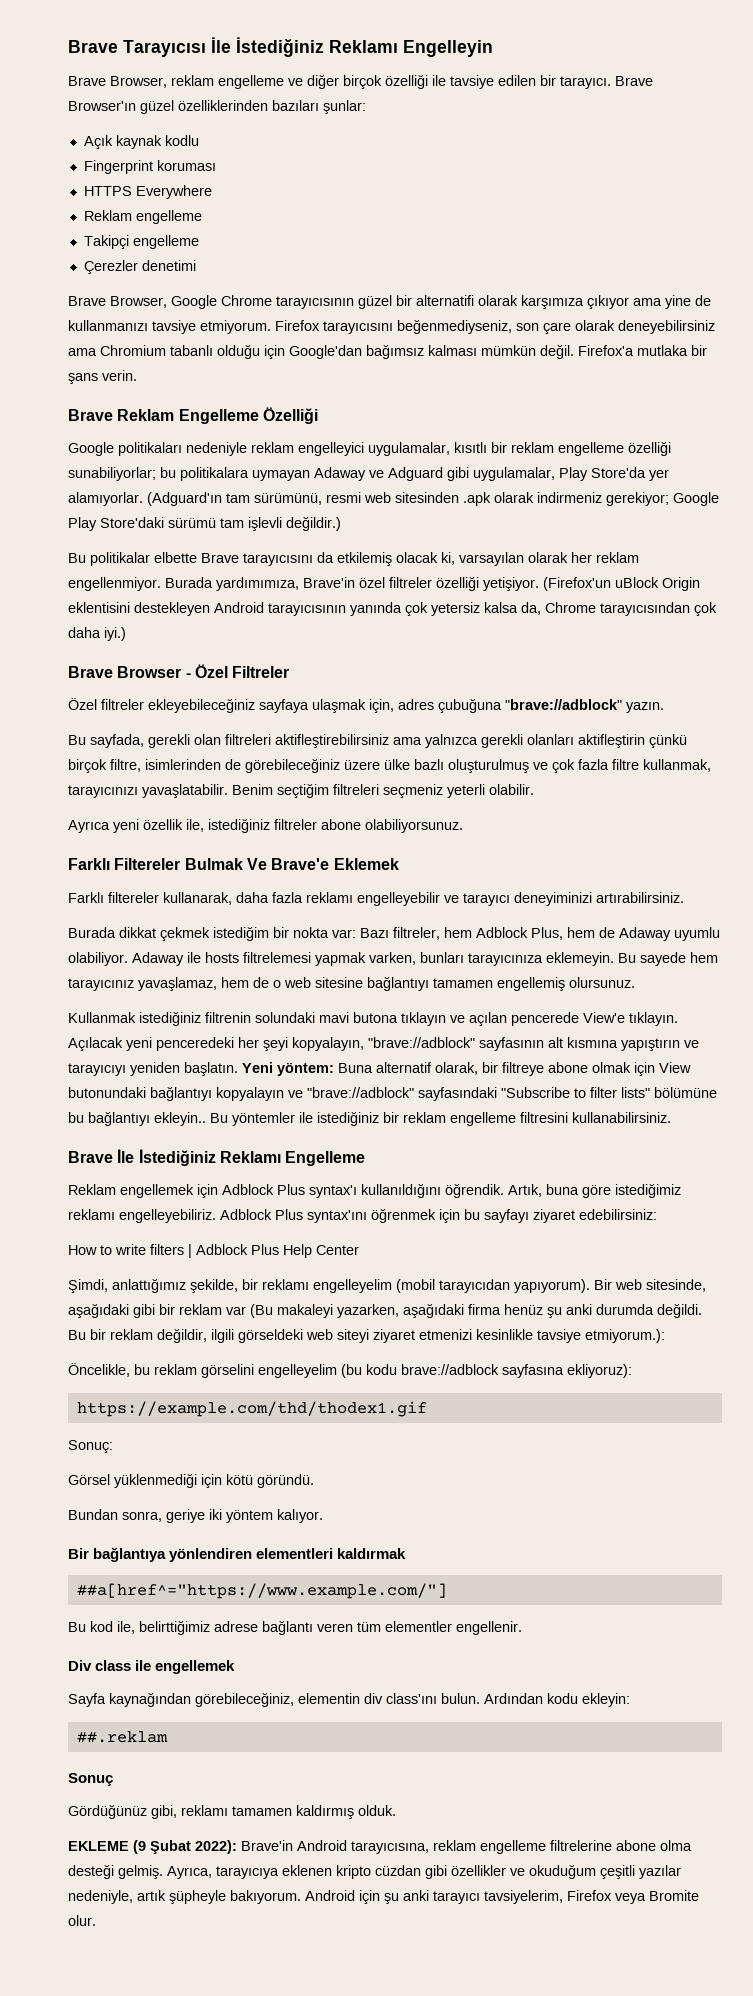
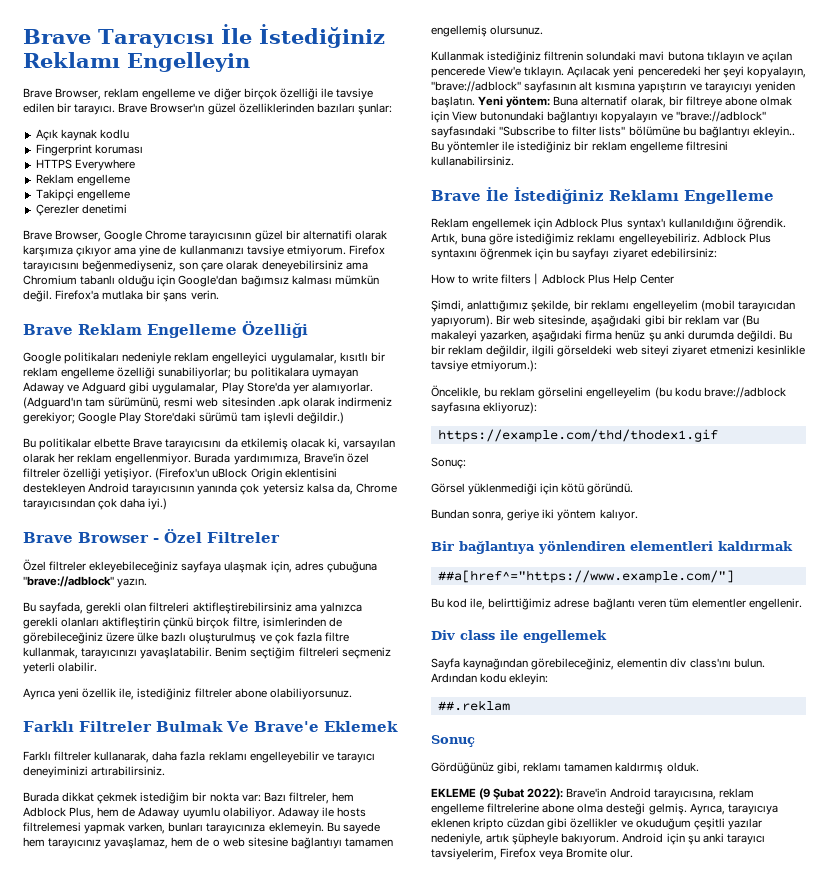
- Farklı Filtereler Bulmak Ve Brave'e Eklemek
+ Farklı Filtreler Bulmak Ve Brave'e Eklemek
- Farklı filtereler kullanarak, daha fazla reklamı engelleyebilir ve tarayıcı deneyiminizi artırabilirsiniz.
+ Farklı filtreler kullanarak, daha fazla reklamı engelleyebilir ve tarayıcı deneyiminizi artırabilirsiniz.
- Adblock Plus syntax'ını öğrenmek için bu sayfayı ziyaret edebilirsiniz:
+ Adblock Plus syntaxını öğrenmek için bu sayfayı ziyaret edebilirsiniz:

